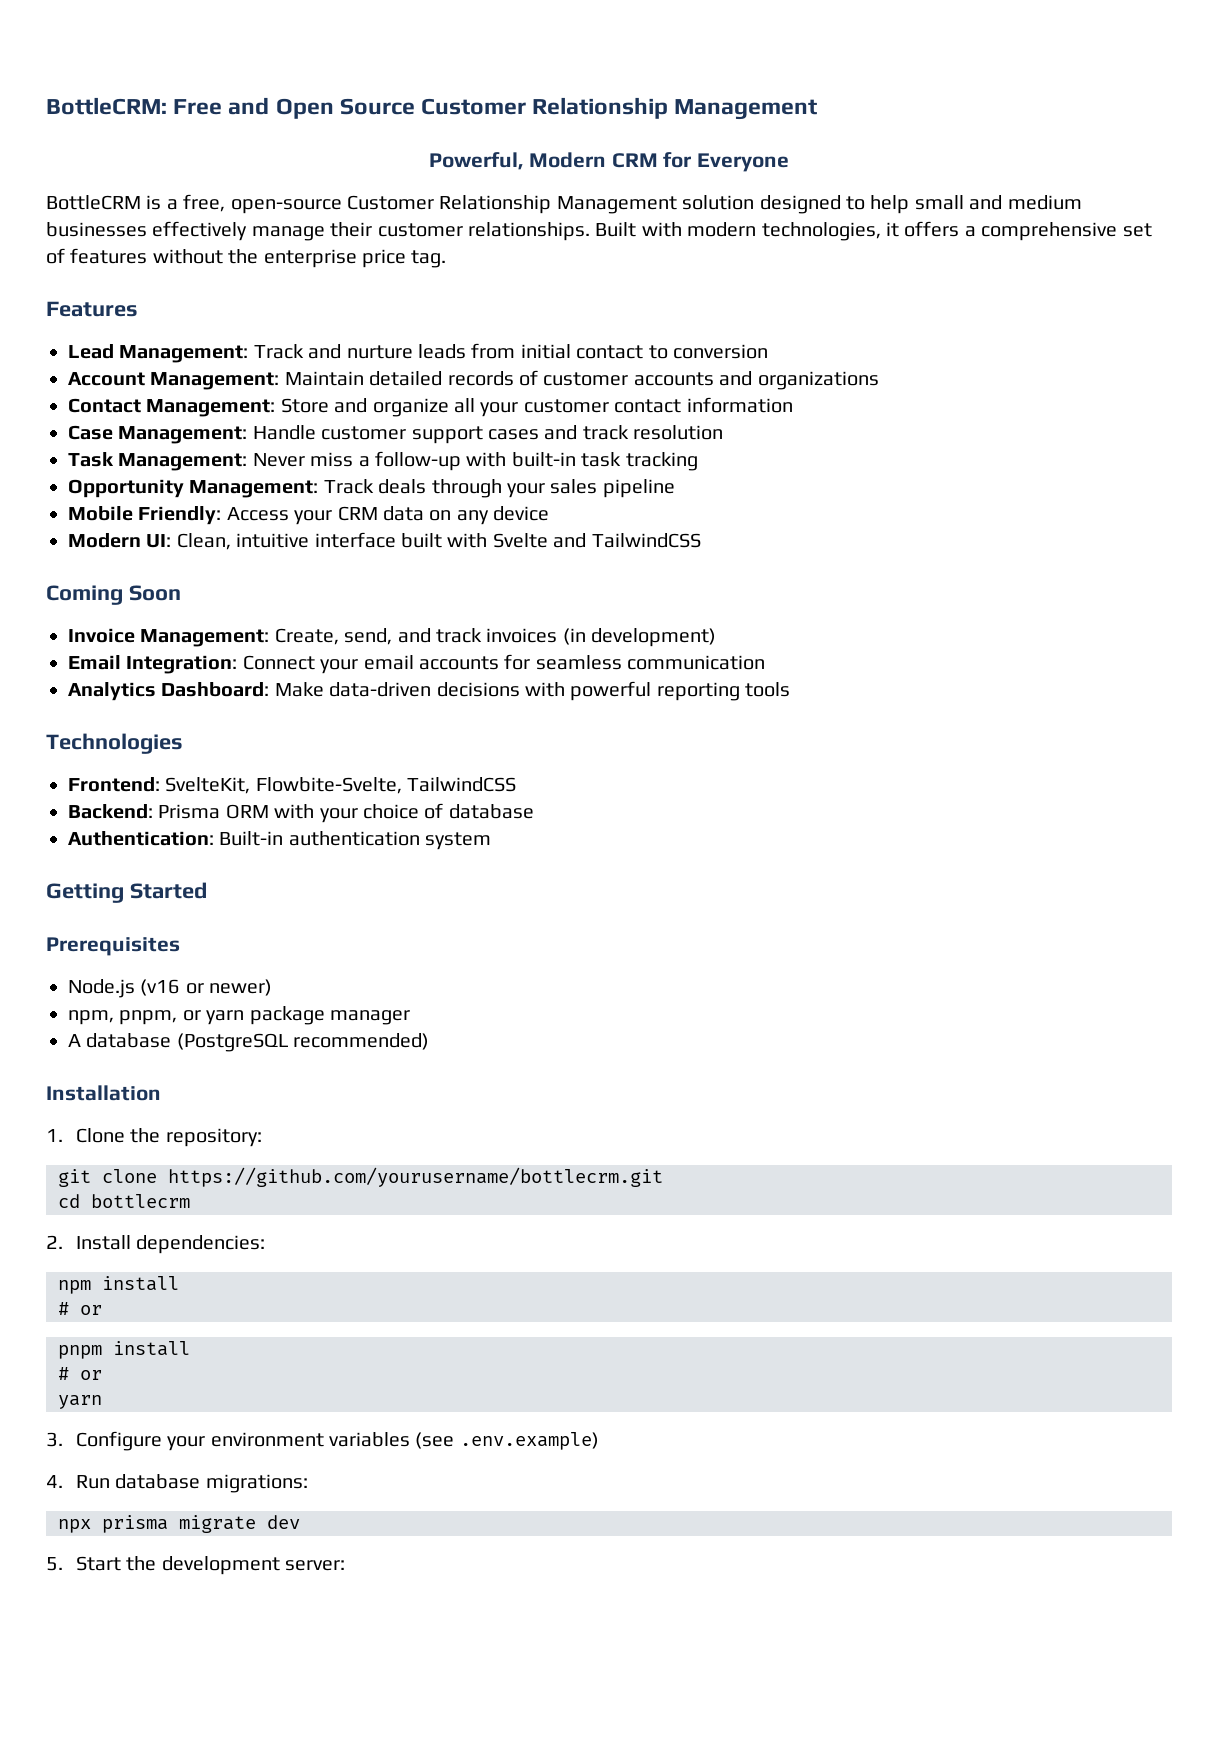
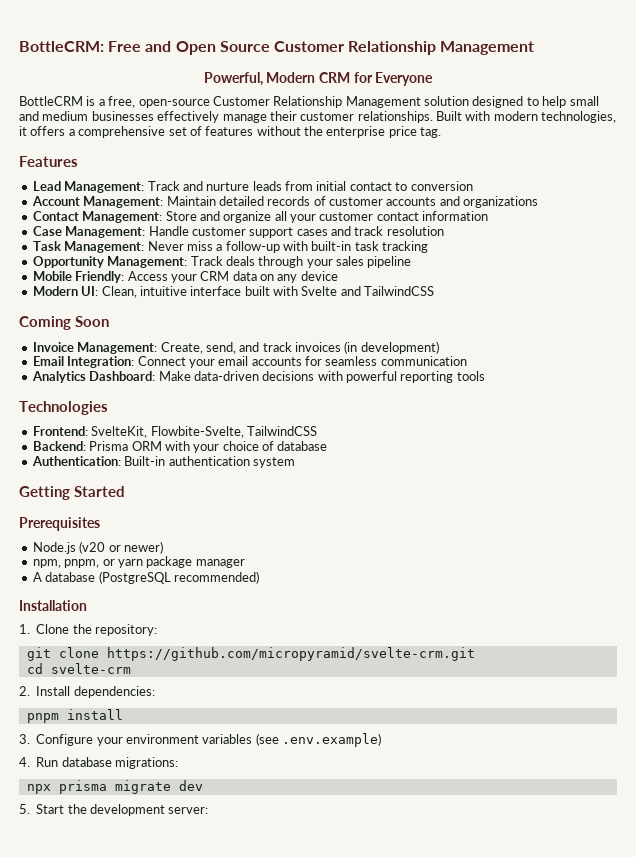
- Node.js (v16 or newer)
+ Node.js (v20 or newer)
- git clone https://github.com/yourusername/bottlecrm.git
+ git clone https://github.com/micropyramid/svelte-crm.git
- cd bottlecrm
+ cd svelte-crm
- npm install
- # or
  pnpm install
- # or
- yarn

